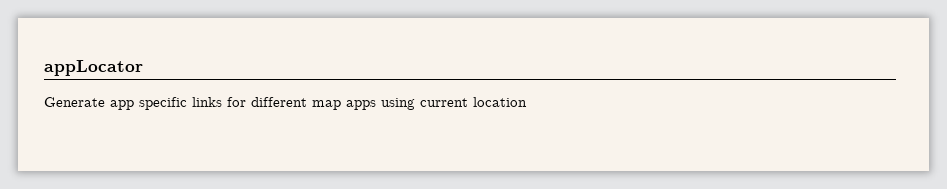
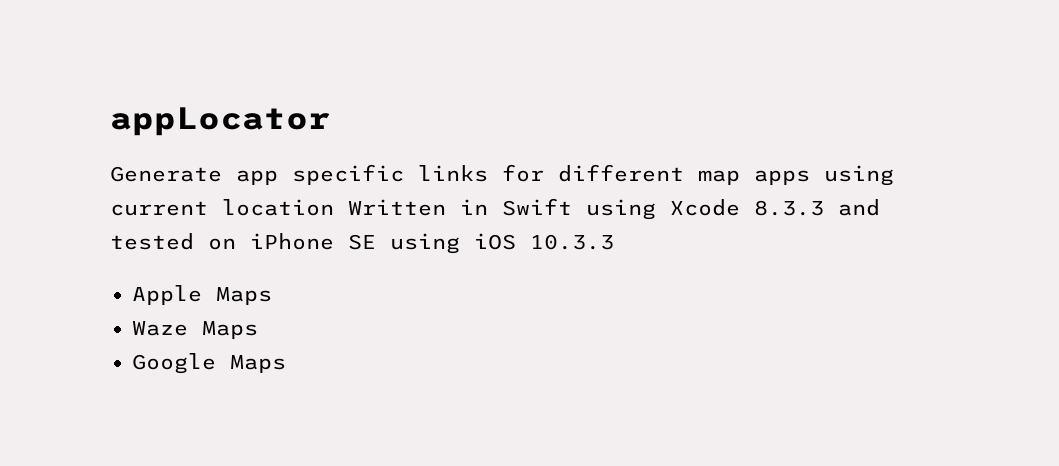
- Generate app specific links for different map apps using current location
+ Generate app specific links for different map apps using current location Written in Swift using Xcode 8.3.3 and tested on iPhone SE using iOS 10.3.3
+ Apple Maps
+ Waze Maps
+ Google Maps

